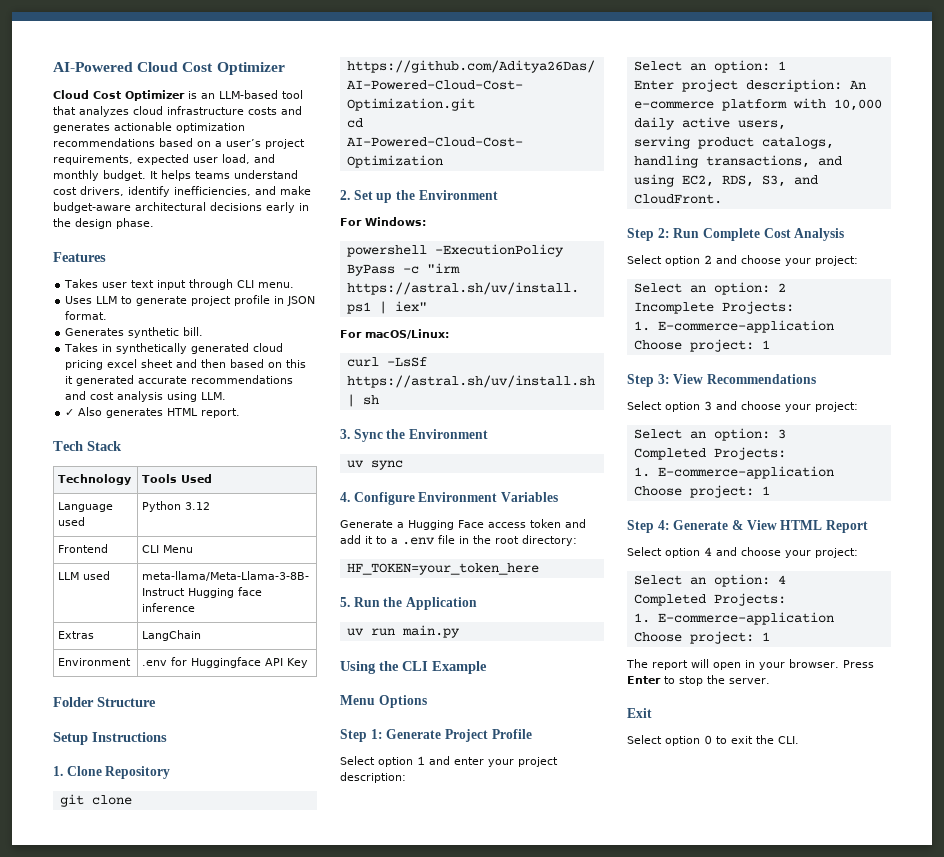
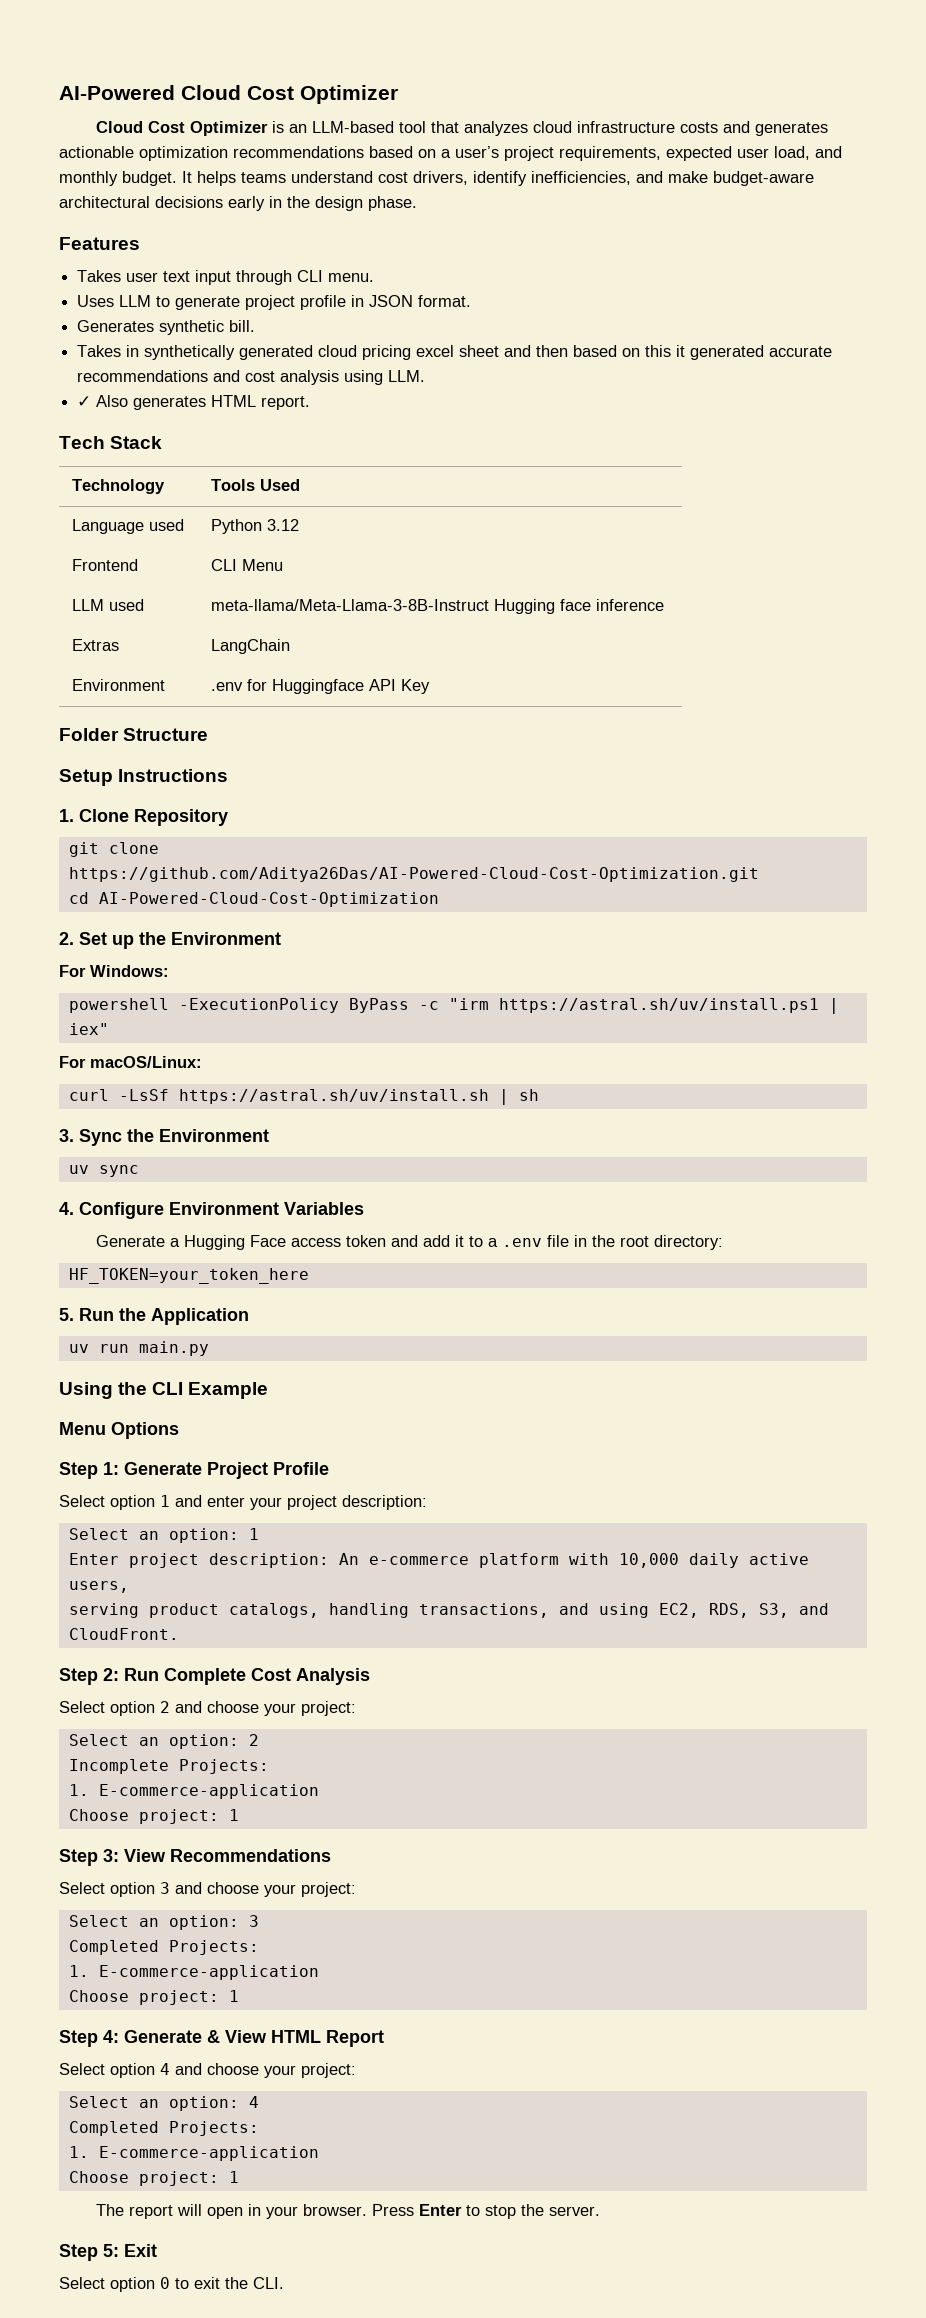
- Exit
+ Step 5: Exit

